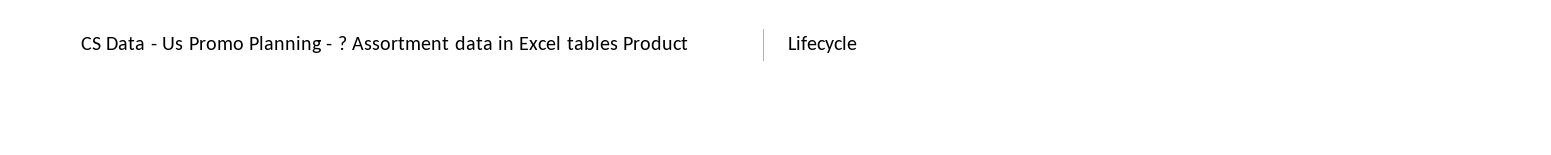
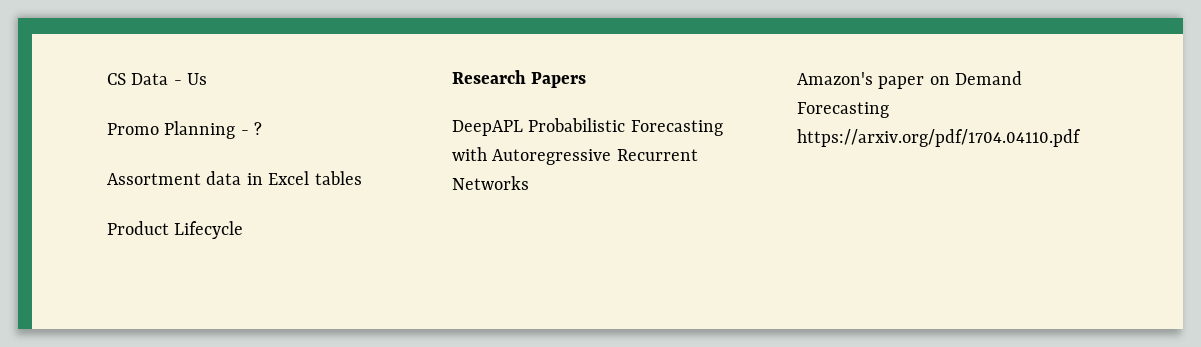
- CS Data - Us Promo Planning - ? Assortment data in Excel tables Product Lifecycle
+ CS Data - Us
+ Promo Planning - ?
+ Assortment data in Excel tables
+ Product Lifecycle
+ Research Papers
+ DeepAPL Probabilistic Forecasting with Autoregressive Recurrent Networks
+ Amazon's paper on Demand Forecasting https://arxiv.org/pdf/1704.04110.pdf

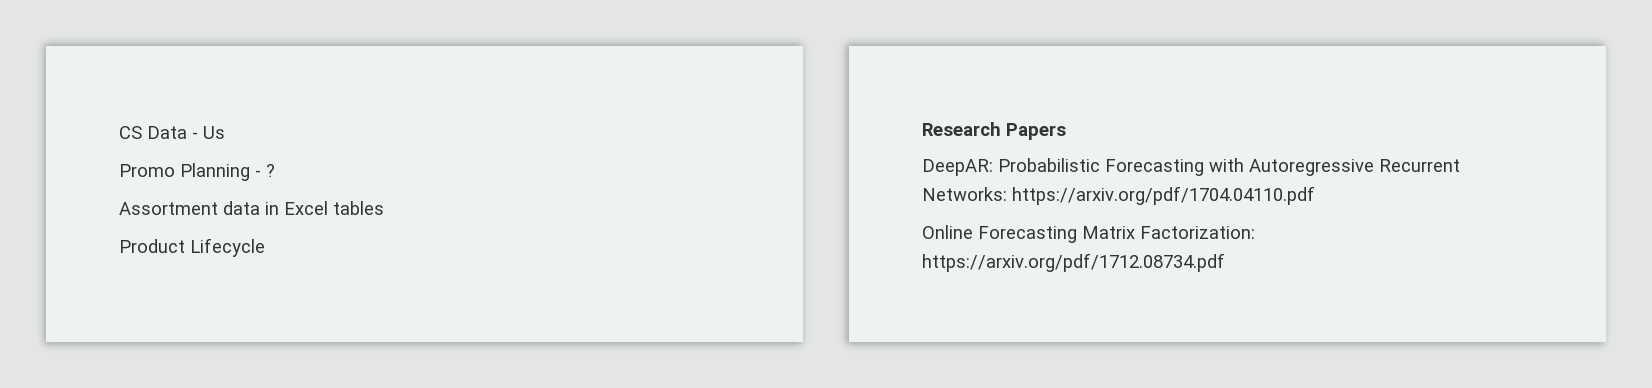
- DeepAPL Probabilistic Forecasting with Autoregressive Recurrent Networks
- Amazon's paper on Demand Forecasting https://arxiv.org/pdf/1704.04110.pdf
+ DeepAR: Probabilistic Forecasting with Autoregressive Recurrent Networks: https://arxiv.org/pdf/1704.04110.pdf
+ Online Forecasting Matrix Factorization: https://arxiv.org/pdf/1712.08734.pdf

